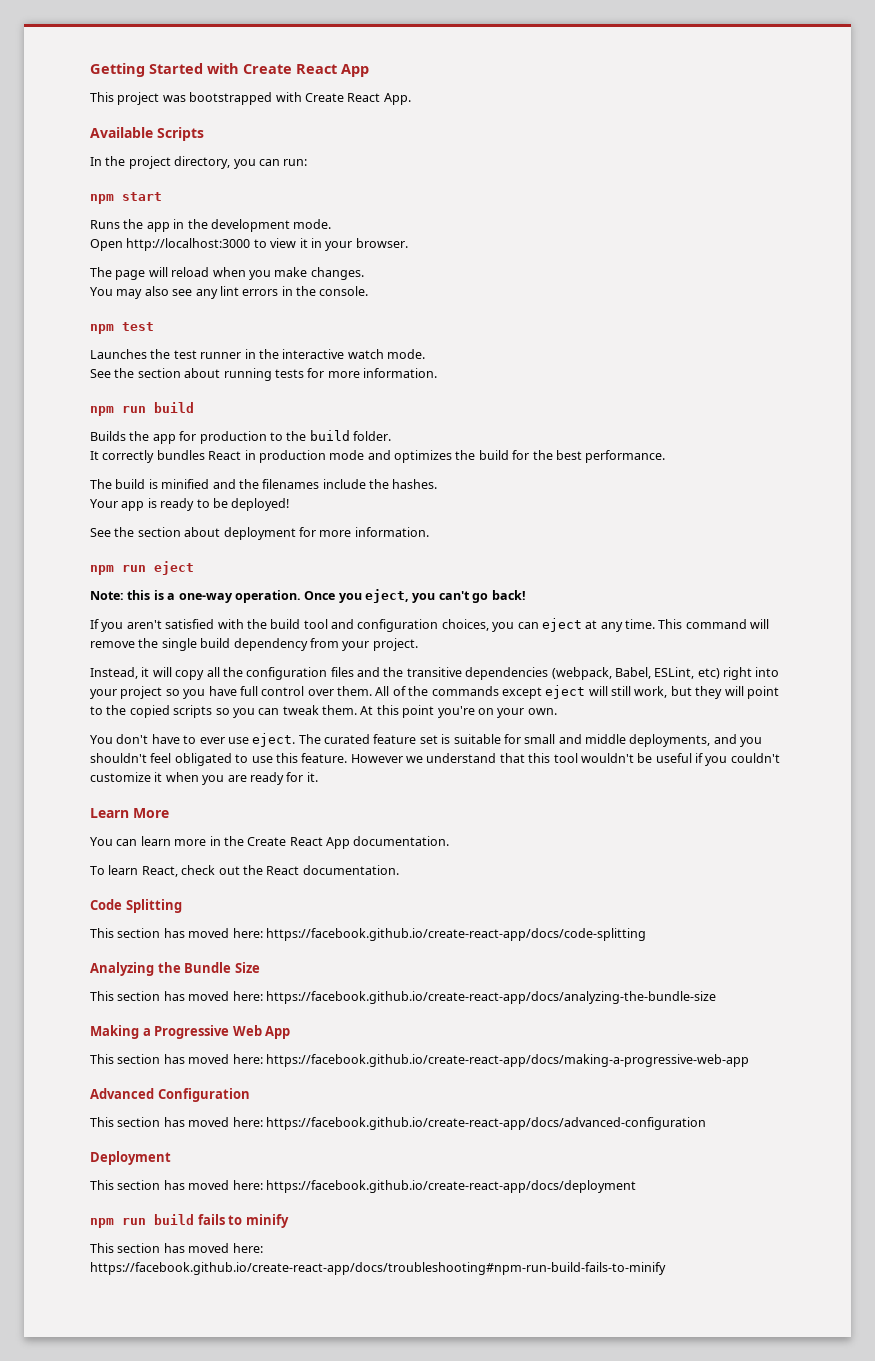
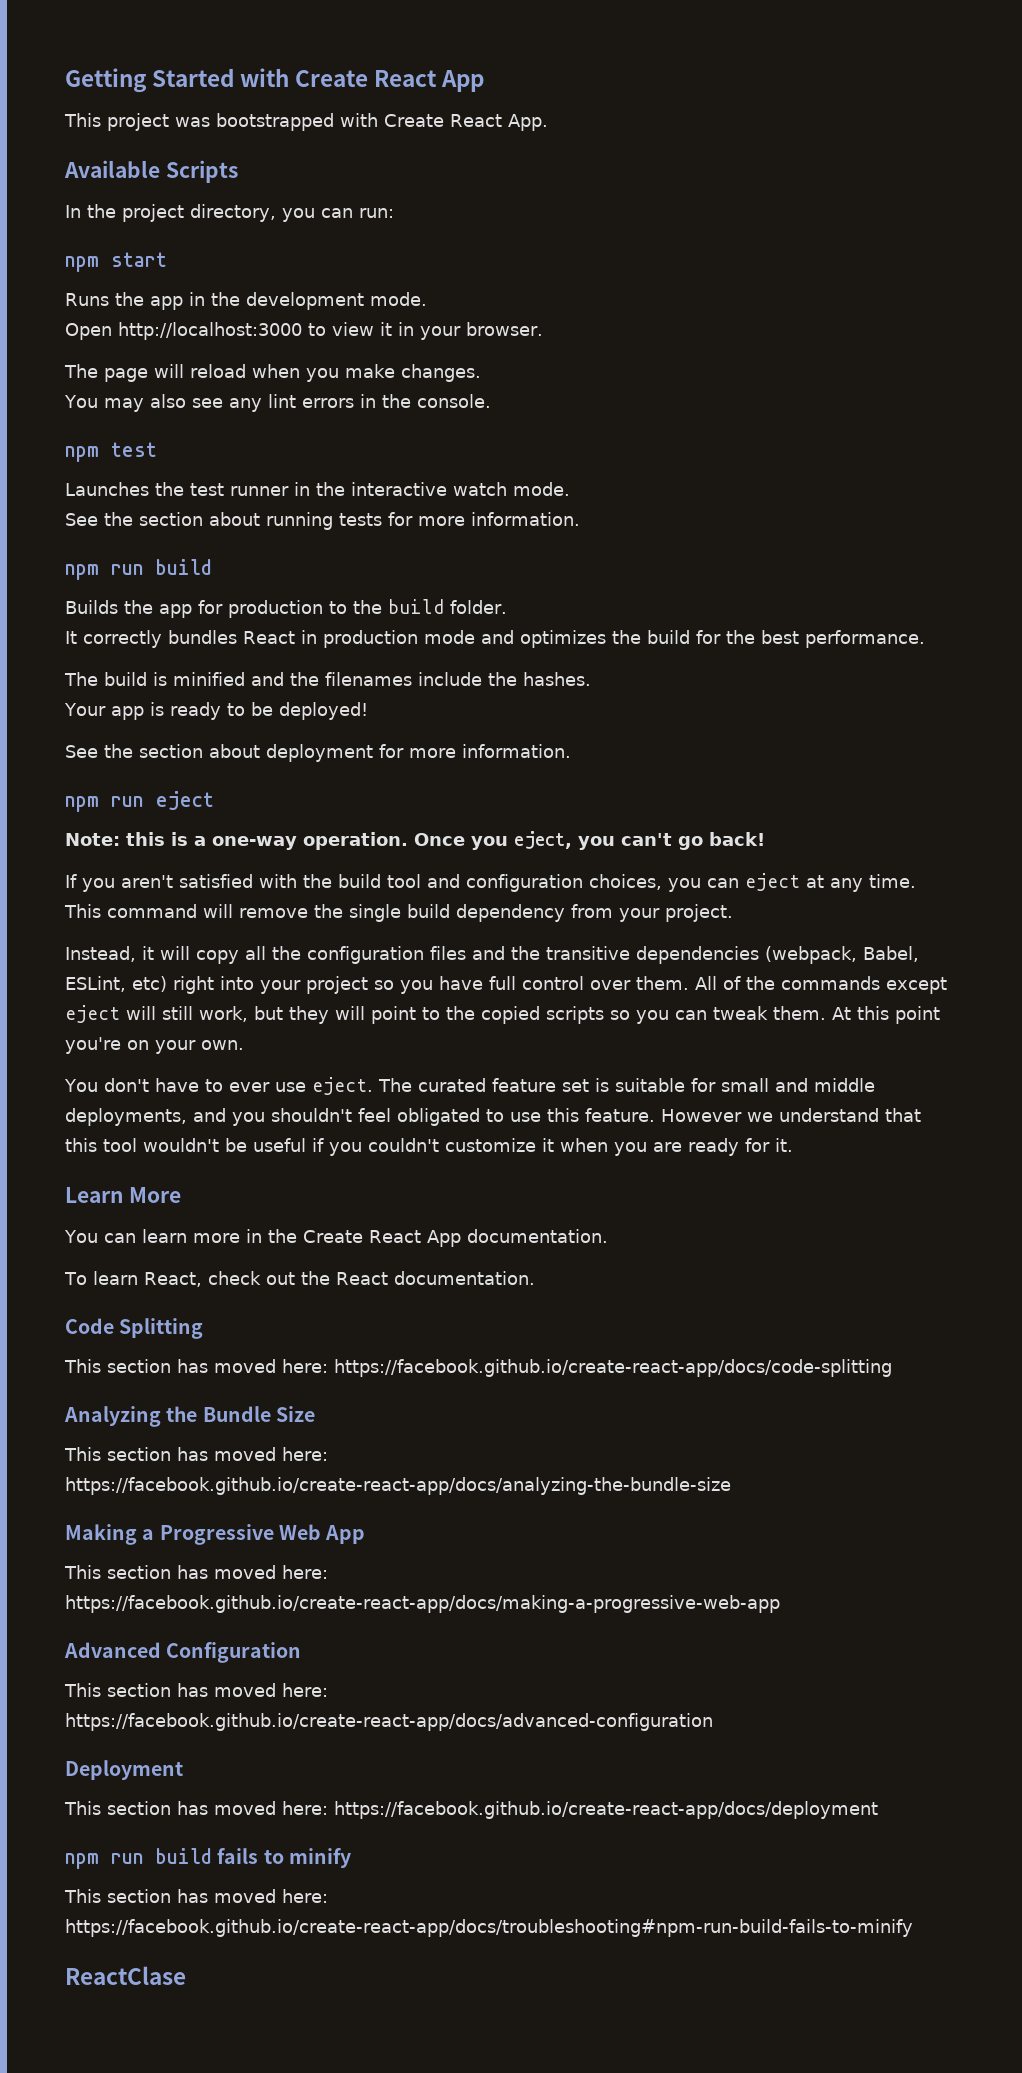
+ ReactClase

